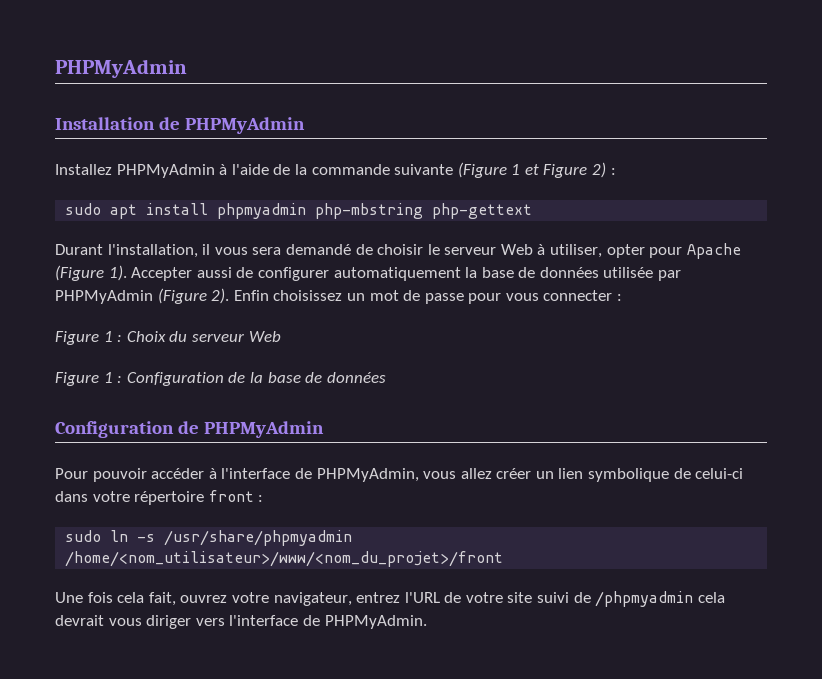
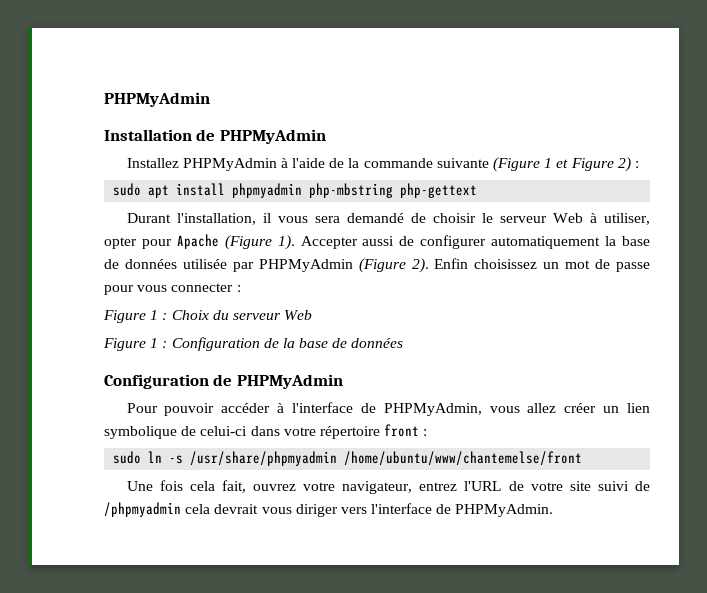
- sudo ln -s /usr/share/phpmyadmin /home/<nom_utilisateur>/www/<nom_du_projet>/front
+ sudo ln -s /usr/share/phpmyadmin /home/ubuntu/www/chantemelse/front

